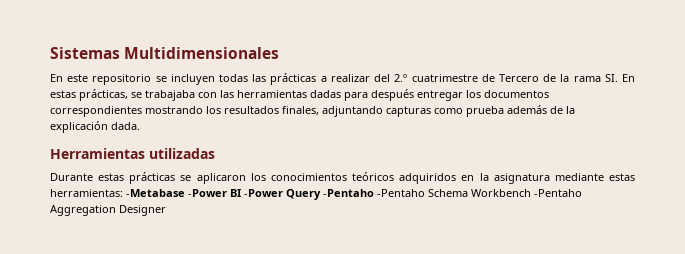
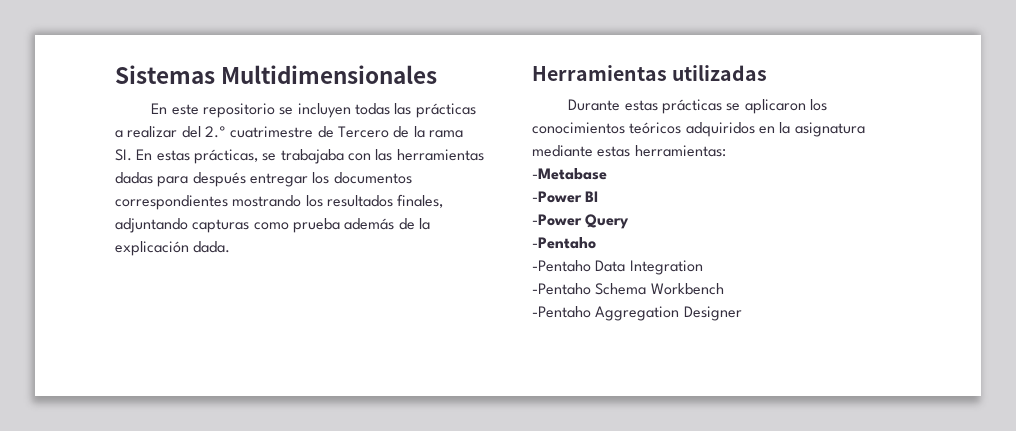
- Durante estas prácticas se aplicaron los conocimientos teóricos adquiridos en la asignatura mediante estas herramientas: -Metabase -Power BI -Power Query -Pentaho -Pentaho Schema Workbench -Pentaho Aggregation Designer
+ Durante estas prácticas se aplicaron los conocimientos teóricos adquiridos en la asignatura mediante estas herramientas:
+ -Metabase
+ -Power BI
+ -Power Query
+ -Pentaho
+ -Pentaho Data Integration
+ -Pentaho Schema Workbench
+ -Pentaho Aggregation Designer

